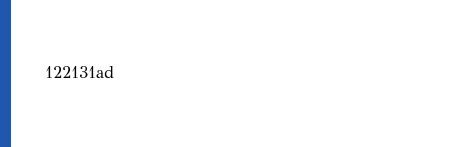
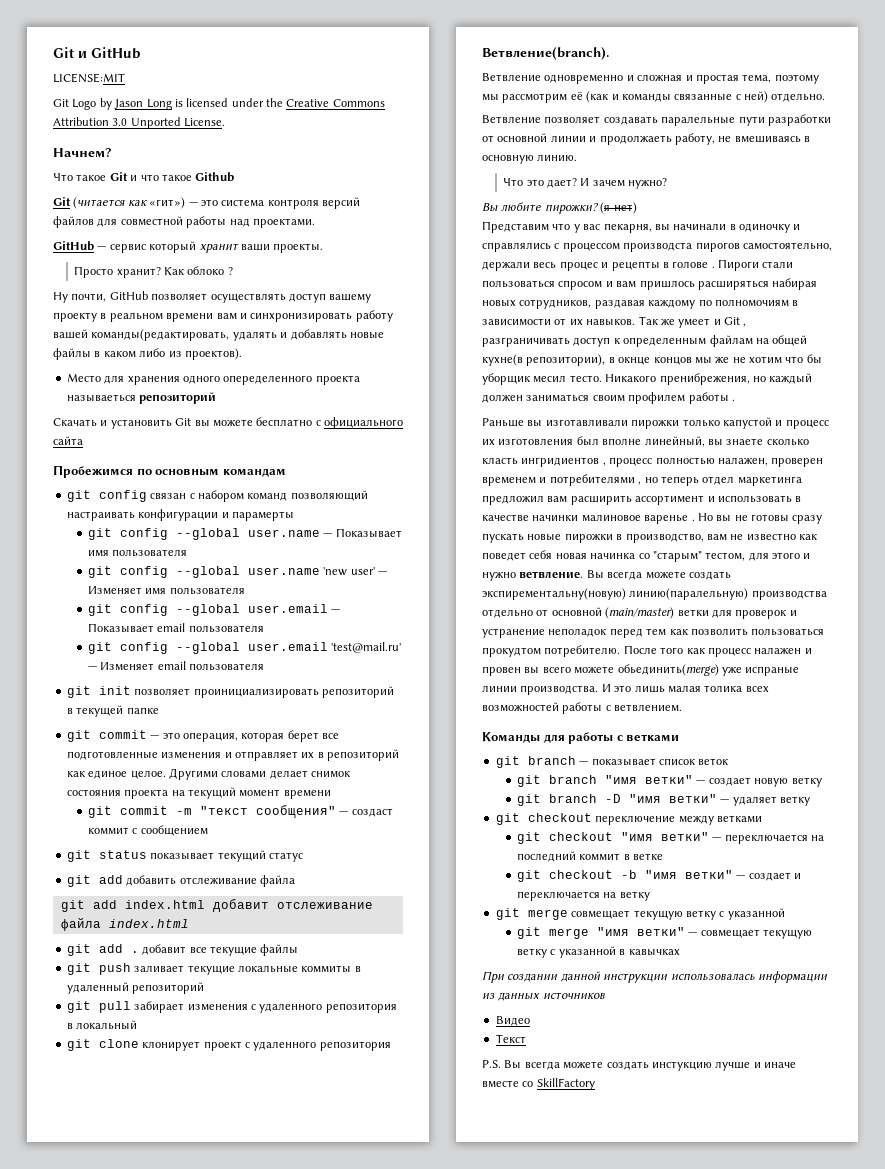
- 122131ad
+ Git и GitHub
+ LICENSE:MIT
+ Git Logo by Jason Long is licensed under the Creative Commons Attribution 3.0 Unported License.
+ Начнем?
+ Что такое Git и что такое Github
+ Git (читается как «гит») — это система контроля версий файлов для совместной работы над проектами.
+ GitHub — сервис который хранит ваши проекты.
+ Просто хранит? Как облоко ?
+ Ну почти, GitHub позволяет осуществлять доступ вашему проекту в реальном времени вам и синхронизировать работу вашей команды(редактировать, удалять и добавлять новые файлы в каком либо из проектов).
+ Место для хранения одного опеределенного проекта называеться репозиторий
+ Скачать и установить Git вы можете бесплатно с официального сайта
+ Пробежимся по основным командам
+ git config связан с набором команд позволяющий настраивать конфигурации и парамерты
+ git config --global user.name — Показывает имя пользователя
+ git config --global user.name 'new user' — Изменяет имя пользователя
+ git config --global user.email — Показывает email пользователя
+ git config --global user.email 'test@mail.ru' — Изменяет email пользователя
+ git init позволяет проинициализировать репозиторий в текущей папке
+ git commit — это операция, которая берет все подготовленные изменения и отправляет их в репозиторий как единое целое. Другими словами делает снимок состояния проекта на текущий момент времени
+ git commit -m "текст сообщения" — создаcт коммит с сообщением
+ git status показывает текущий статус
+ git add добавить отслеживание файла
+ git add index.html добавит отслеживание файла index.html
+ git add . добавит все текущие файлы
+ git push заливает текущие локальные коммиты в удаленный репозиторий
+ git pull забирает изменения с удаленного репозитория в локальный
+ git clone клонирует проект с удаленного репозитория
+ Ветвление(branch).
+ Ветвление одновременно и сложная и простая тема, поэтому мы рассмотрим её (как и команды связанные с ней) отдельно.
+ Ветвление позволяет создавать паралельные пути разработки от основной линии и продолжаеть работу, не вмешиваясь в основную линию.
+ Что это дает? И зачем нужно?
+ Вы любите пирожки? (я нет)
+ Представим что у вас пекарня, вы начинали в одиночку и справлялись с процессом производста пирогов самостоятельно, держали весь процес и рецепты в голове . Пироги стали пользоваться спросом и вам пришлось расширяться набирая новых сотрудников, раздавая каждому по полномочиям в зависимости от их навыков. Так же умеет и Git , разграничивать доступ к определенным файлам на общей кухне(в репозитории), в окнце концов мы же не хотим что бы уборщик месил тесто. Никакого пренибрежения, но каждый должен заниматься своим профилем работы .
+ Раньше вы изготавливали пирожки только капустой и процесс их изготовления был вполне линейный, вы знаете сколько класть ингридиентов , процесс полностью налажен, проверен временем и потребителями , но теперь отдел маркетинга предложил вам расширить ассортимент и использовать в качестве начинки малиновое варенье . Но вы не готовы сразу пускать новые пирожки в производство, вам не известно как поведет себя новая начинка со "старым" тестом, для этого и нужно ветвление. Вы всегда можете создать экспирементальну(новую) линию(паралельную) производства отдельно от основной (main/master) ветки для проверок и устранение неполадок перед тем как позволить пользоваться прокудтом потребителю. После того как процесс налажен и провен вы всего можете обьединить(merge) уже испраные линии производства. И это лишь малая толика всех возможностей работы с ветвлением.
+ Команды для работы с ветками
+ git branch — показывает список веток
+ git branch "имя ветки" — создает новую ветку
+ git branch -D "имя ветки" — удаляет ветку
+ git checkout переключение между ветками
+ git checkout "имя ветки" — переключается на последний коммит в ветке
+ git checkout -b "имя ветки" — создает и переключается на ветку
+ git merge cовмещает текущую ветку с указанной
+ git merge "имя ветки" — совмещает текущую ветку с указанной в кавычках
+ При создании данной инструкции использовалась информации из данных источников
+ Видео
+ Текст
+ P.S. Вы всегда можете создать инстукцию лучше и иначе вместе со SkillFactory

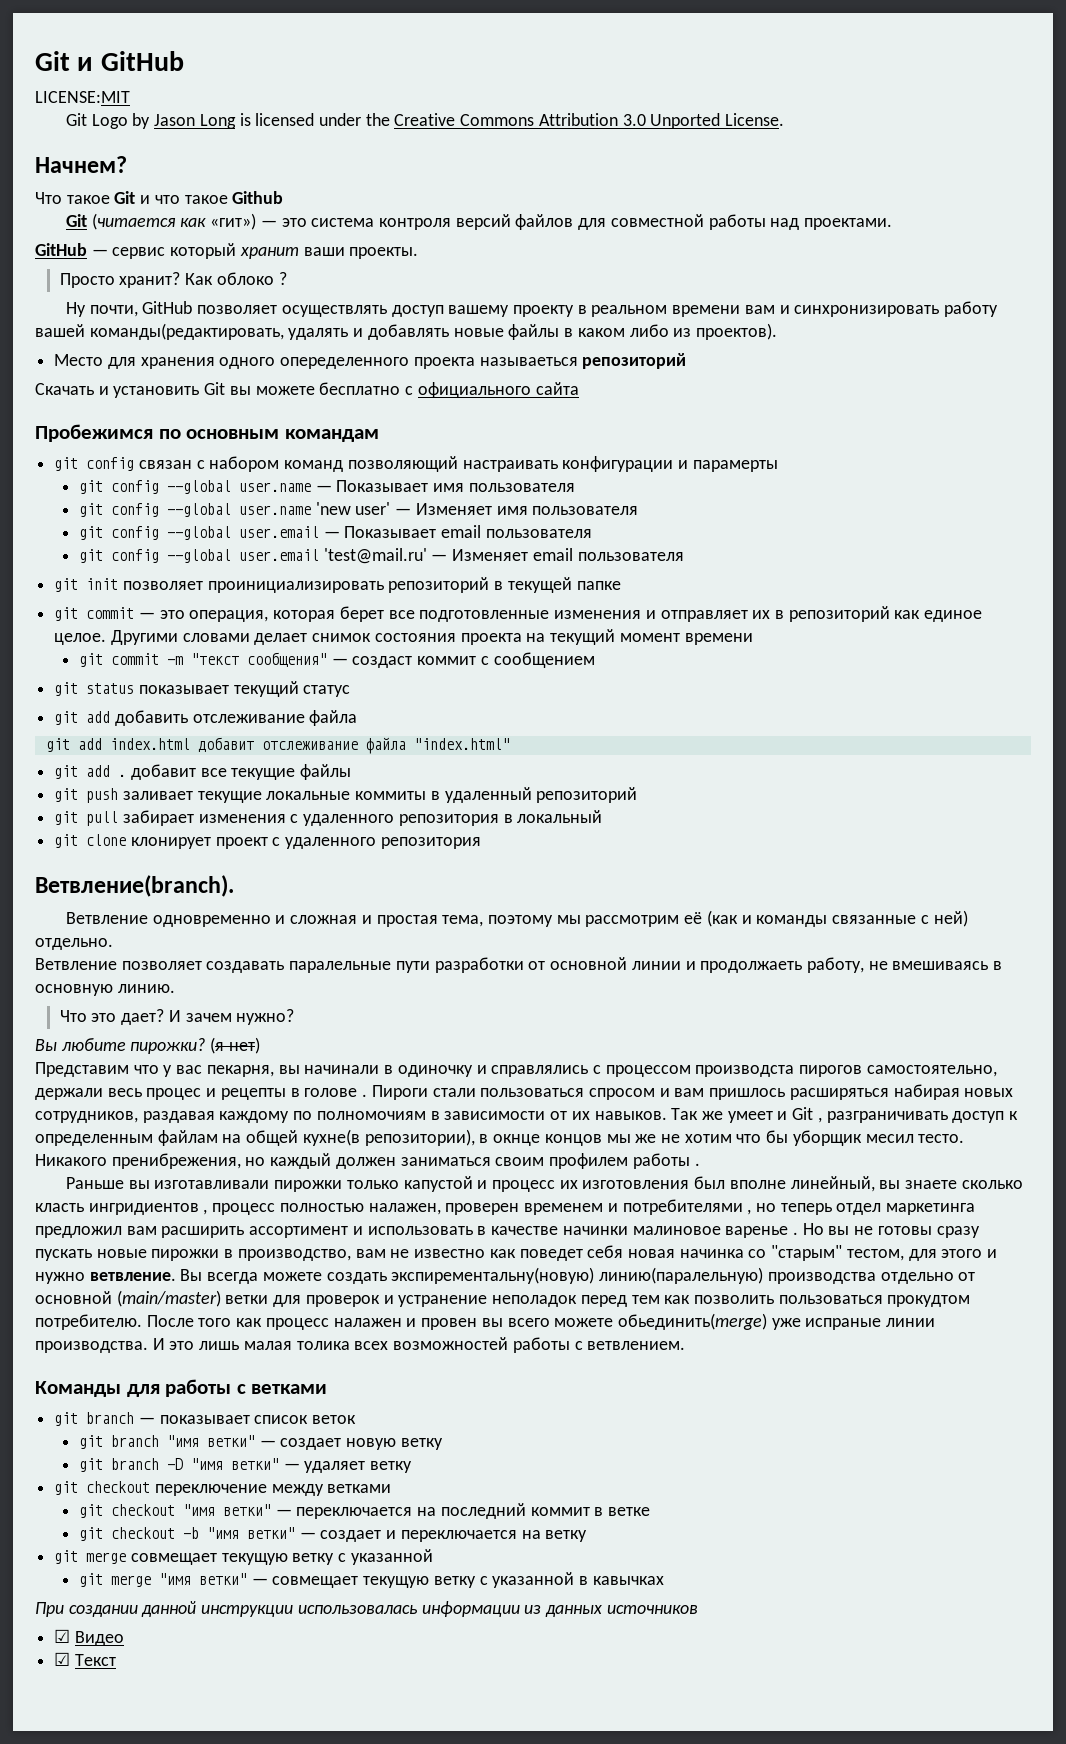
- git add index.html добавит отслеживание файла index.html
+ git add index.html добавит отслеживание файла "index.html"
- Видео
+ ☑ Видео
- Текст
+ ☑ Текст
- P.S. Вы всегда можете создать инстукцию лучше и иначе вместе со SkillFactory

